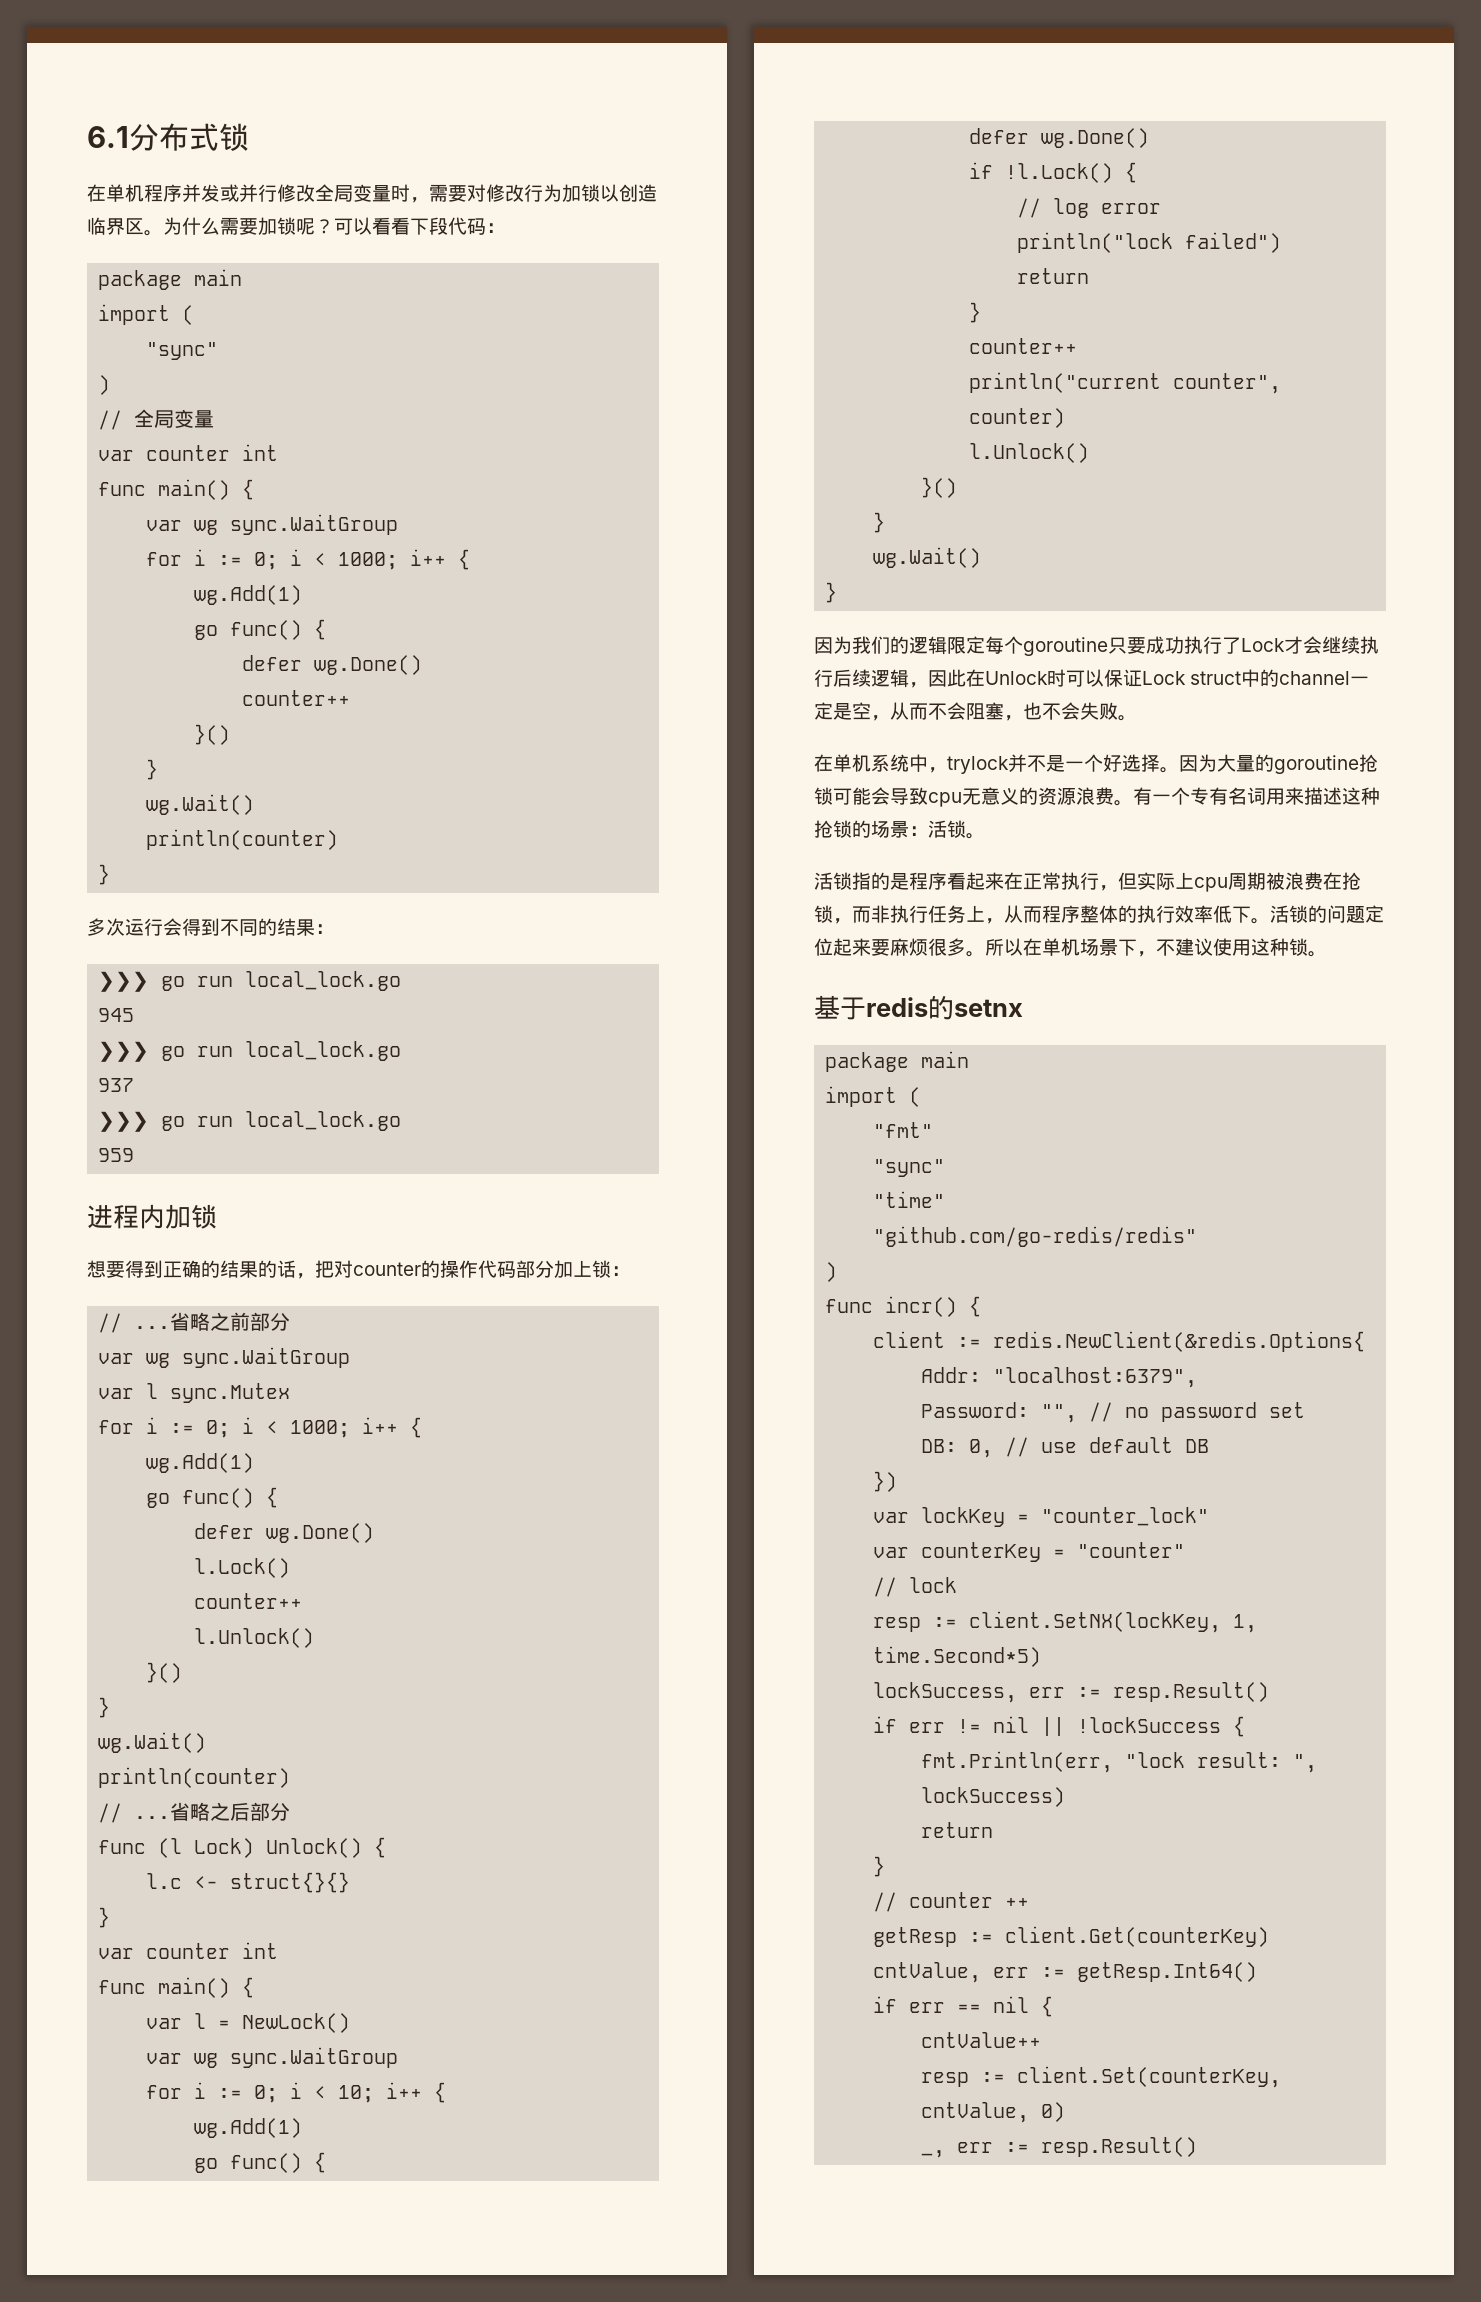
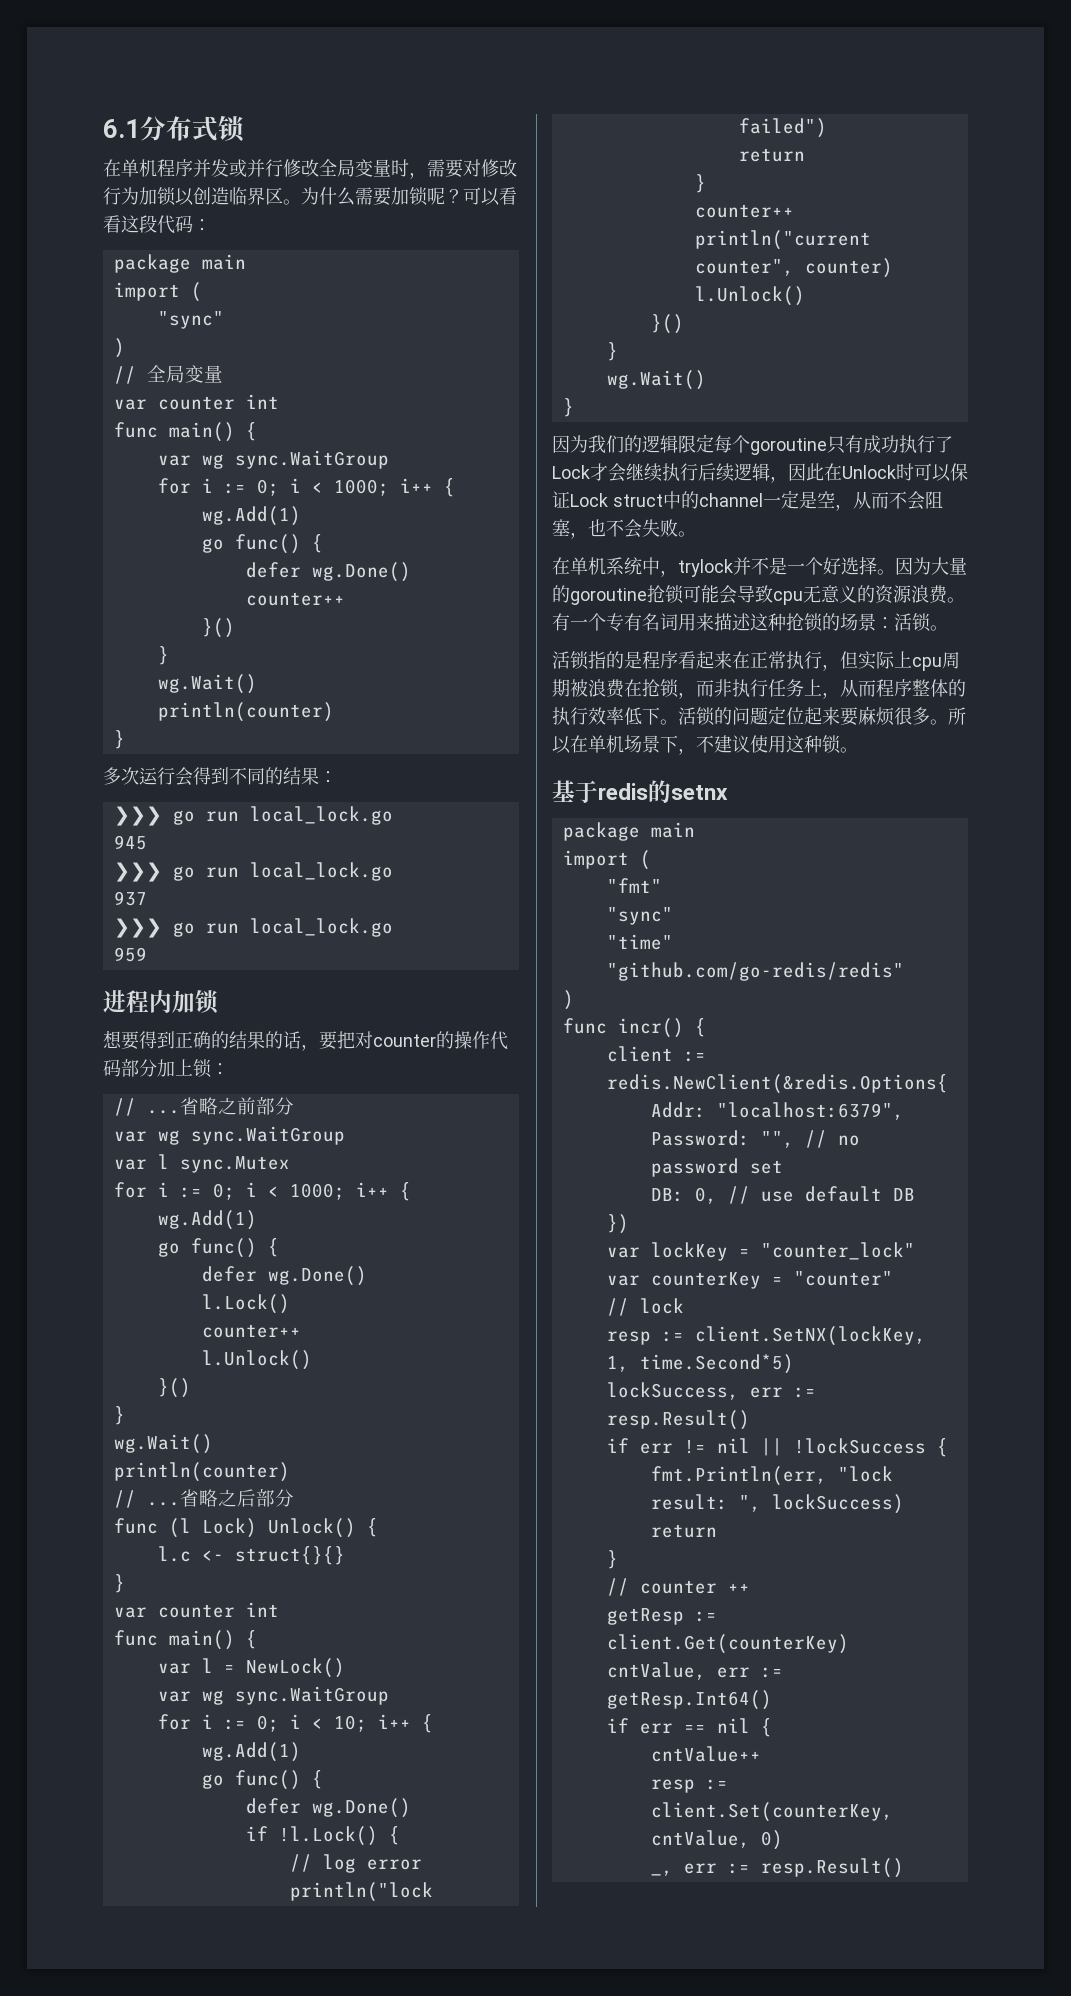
- 可以看看下段代码：
+ 可以看看这段代码：
- 想要得到正确的结果的话，把对counter的操作代码部分加上锁：
+ 想要得到正确的结果的话，要把对counter的操作代码部分加上锁：
- 因为我们的逻辑限定每个goroutine只要成功执行了Lock才会继续执行后续逻辑，因此在Unlock时可以保证Lock struct中的channel一定是空，从而不会阻塞，也不会失败。
+ 因为我们的逻辑限定每个goroutine只有成功执行了Lock才会继续执行后续逻辑，因此在Unlock时可以保证Lock struct中的channel一定是空，从而不会阻塞，也不会失败。

